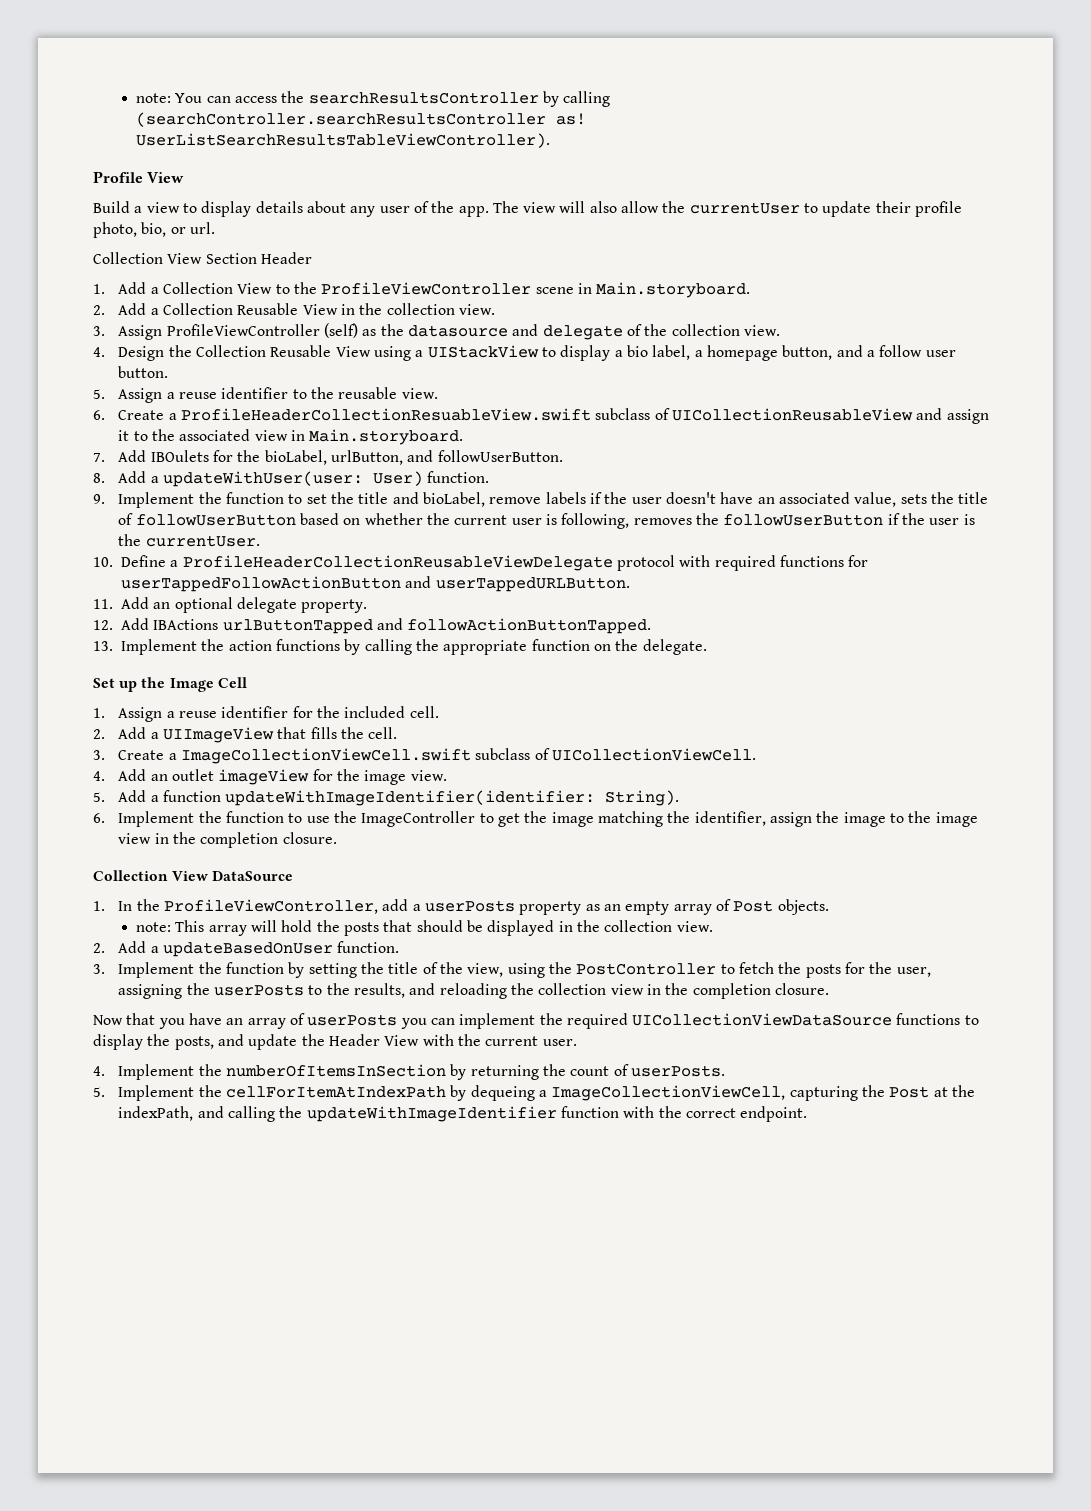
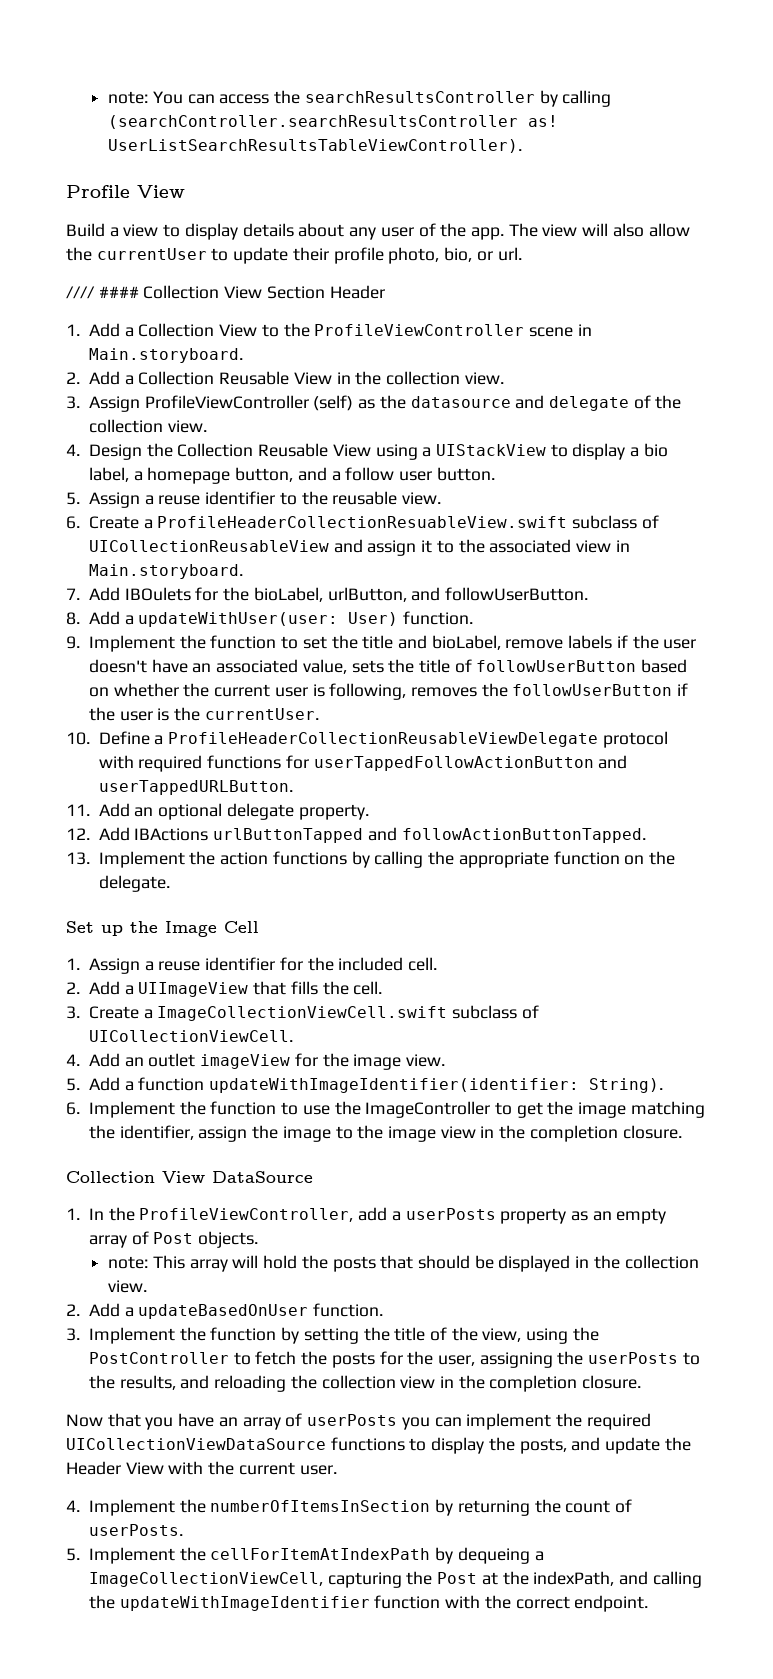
- Collection View Section Header
+ //// #### Collection View Section Header

